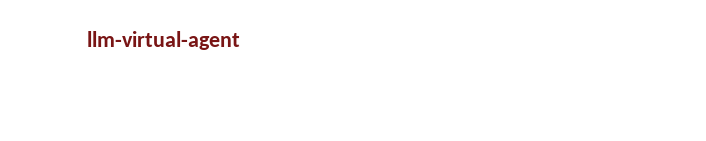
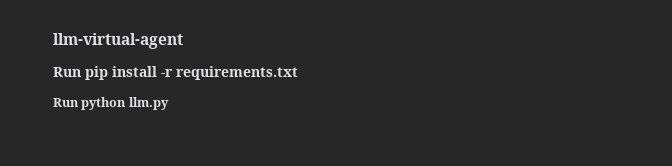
+ Run pip install -r requirements.txt
+ Run python llm.py

